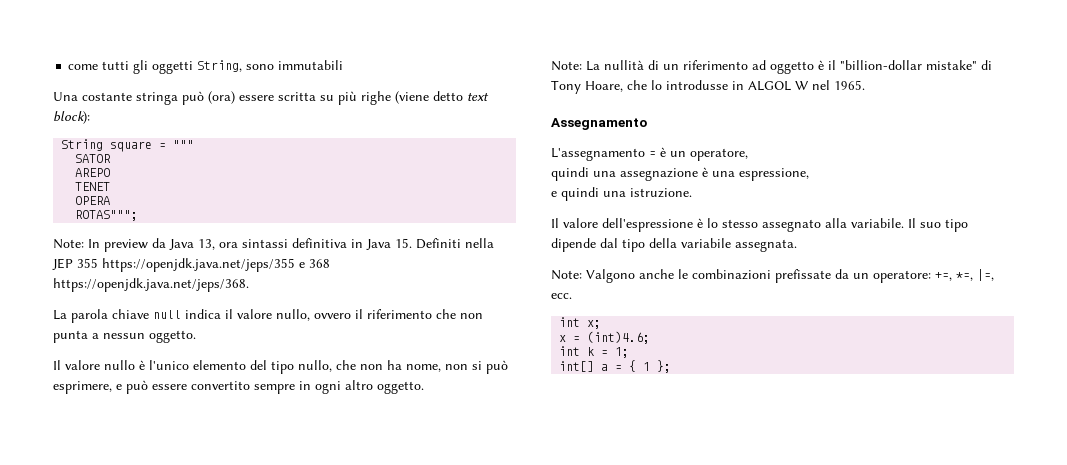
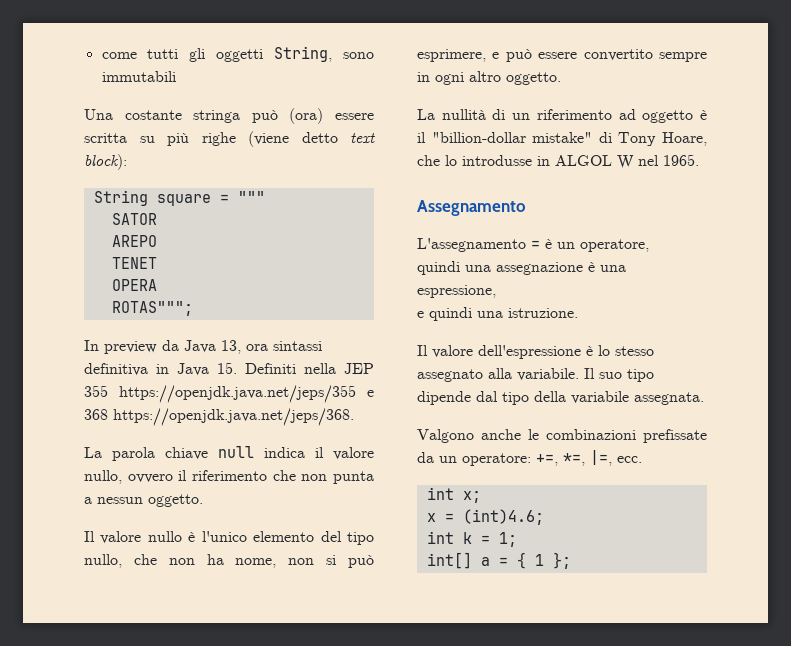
- Note: In preview da Java 13, ora sintassi definitiva in Java 15. Definiti nella JEP 355 https://openjdk.java.net/jeps/355 e 368 https://openjdk.java.net/jeps/368.
+ In preview da Java 13, ora sintassi definitiva in Java 15. Definiti nella JEP 355 https://openjdk.java.net/jeps/355 e 368 https://openjdk.java.net/jeps/368.
- Note: La nullità di un riferimento ad oggetto è il "billion-dollar mistake" di Tony Hoare, che lo introdusse in ALGOL W nel 1965.
+ La nullità di un riferimento ad oggetto è il "billion-dollar mistake" di Tony Hoare, che lo introdusse in ALGOL W nel 1965.
- Note: Valgono anche le combinazioni prefissate da un operatore: +=, *=, |=, ecc.
+ Valgono anche le combinazioni prefissate da un operatore: +=, *=, |=, ecc.

